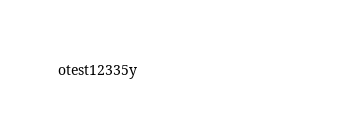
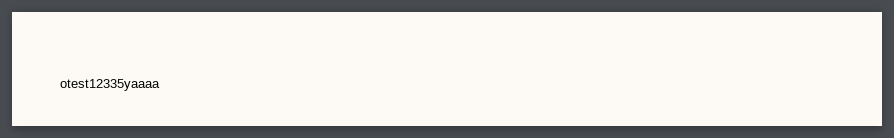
- otest12335y
+ otest12335yaaaa

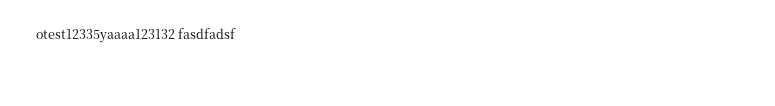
- otest12335yaaaa
+ otest12335yaaaa123132 fasdfadsf

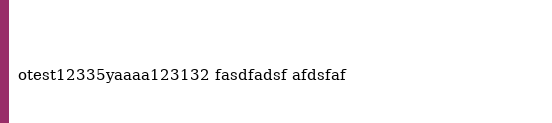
- otest12335yaaaa123132 fasdfadsf
+ otest12335yaaaa123132 fasdfadsf afdsfaf

